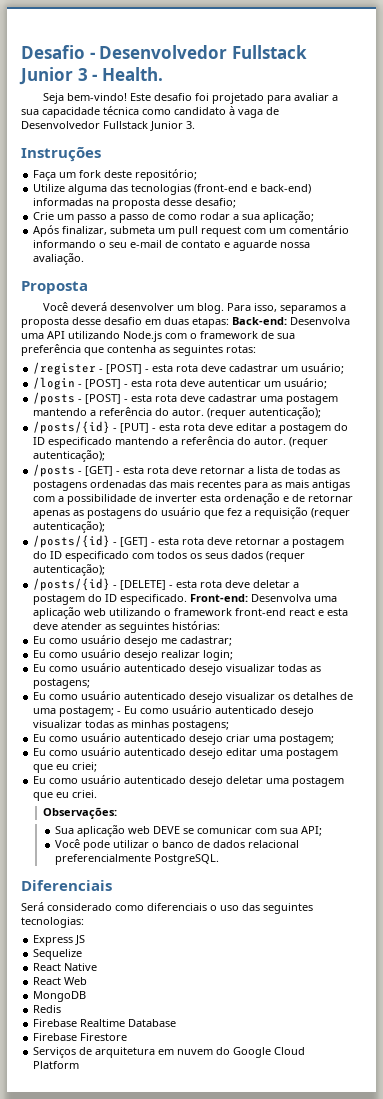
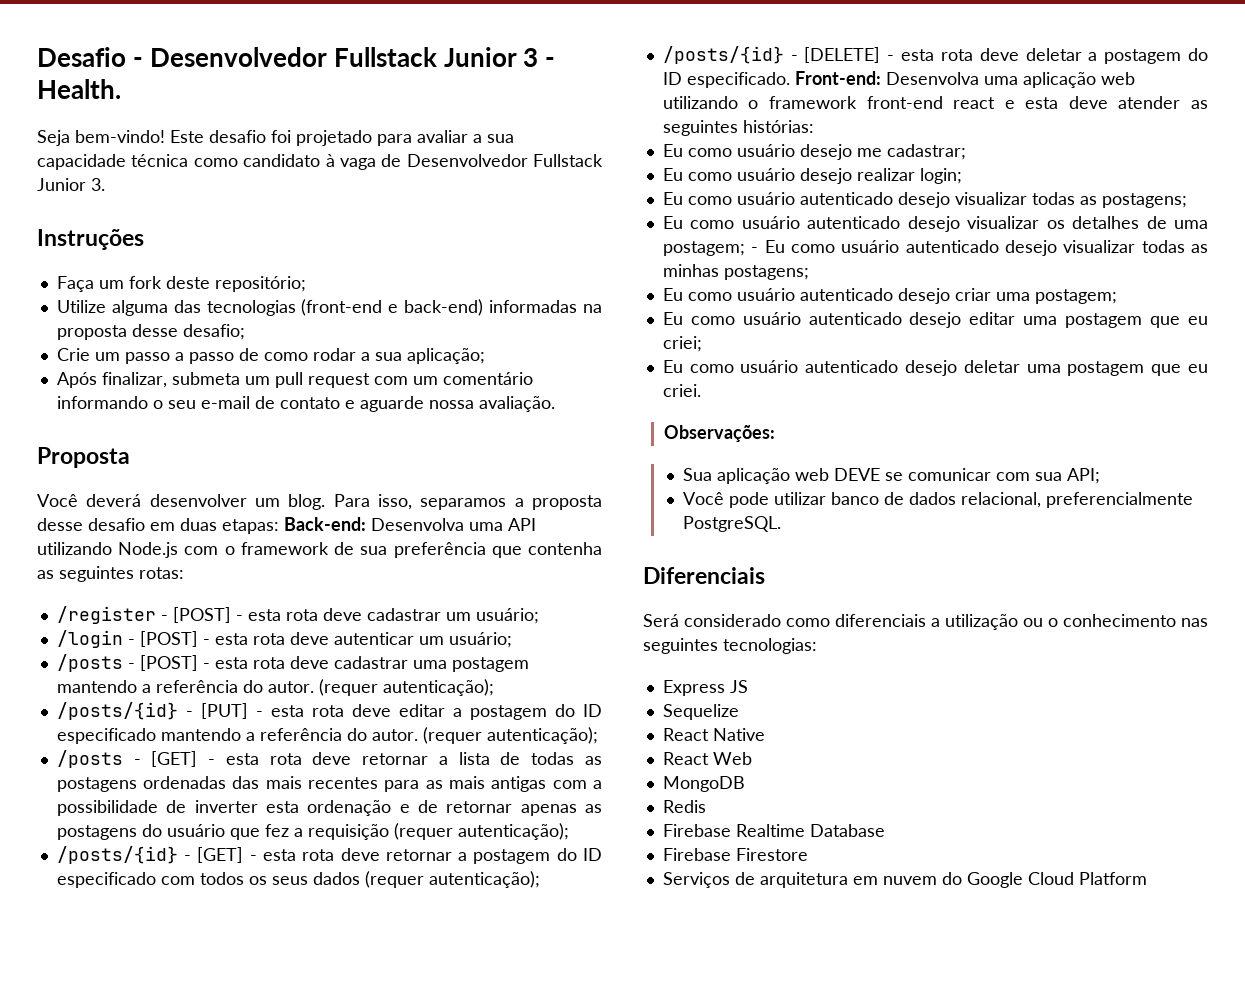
- Você pode utilizar o banco de dados relacional preferencialmente PostgreSQL.
+ Você pode utilizar banco de dados relacional, preferencialmente PostgreSQL.
- Será considerado como diferenciais o uso das seguintes tecnologias:
+ Será considerado como diferenciais a utilização ou o conhecimento nas seguintes tecnologias:

